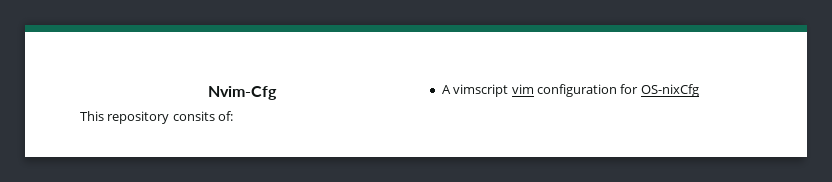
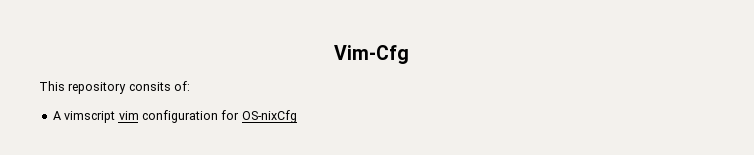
- Nvim-Cfg
+ Vim-Cfg

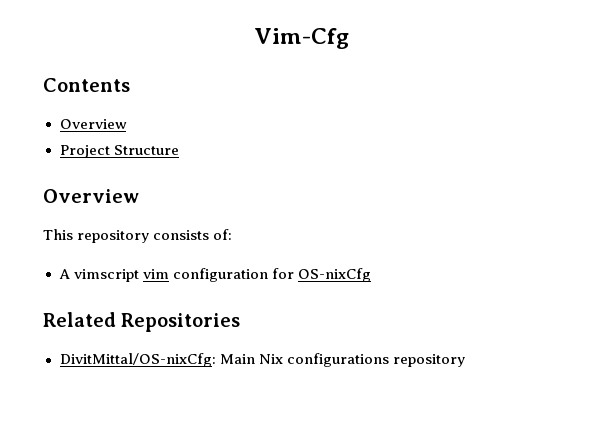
+ Contents
+ Overview
+ Project Structure
+ Overview
- This repository consits of:
+ This repository consists of:
+ Related Repositories
+ DivitMittal/OS-nixCfg: Main Nix configurations repository

